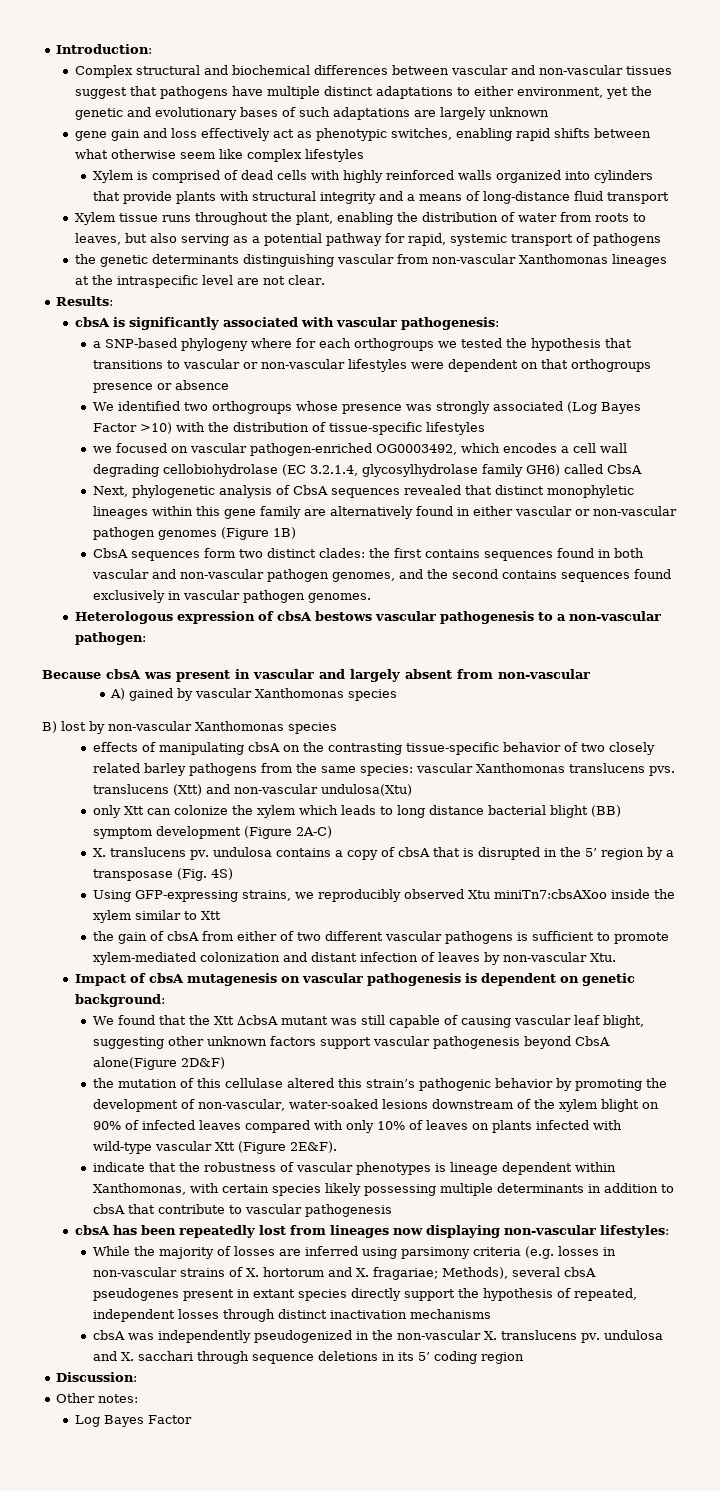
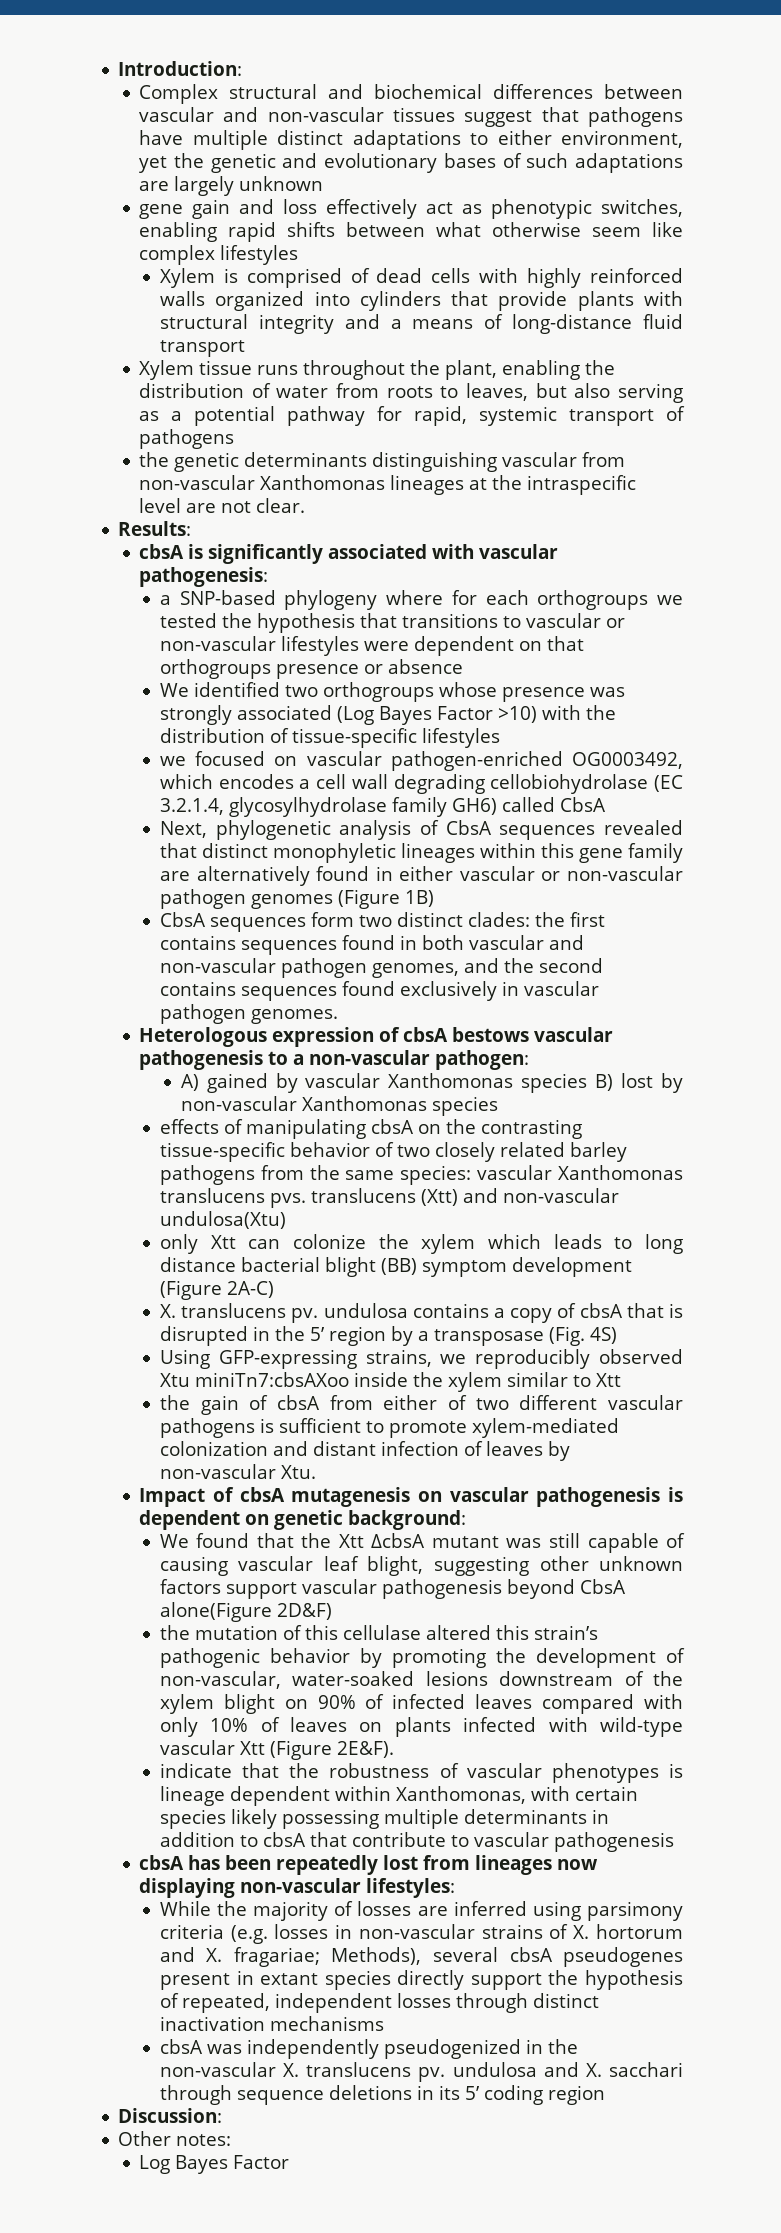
- Because cbsA was present in vascular and largely absent from non-vascular
- A) gained by vascular Xanthomonas species
- B) lost by non-vascular Xanthomonas species
+ A) gained by vascular Xanthomonas species B) lost by non-vascular Xanthomonas species

